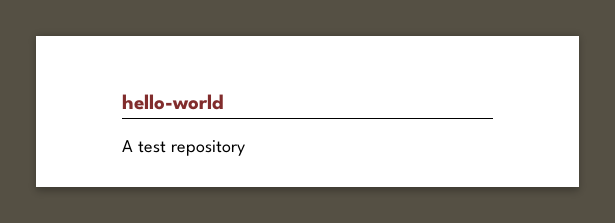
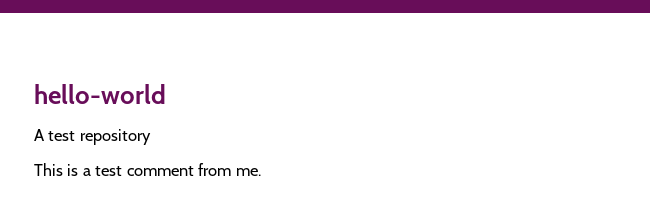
+ This is a test comment from me.

